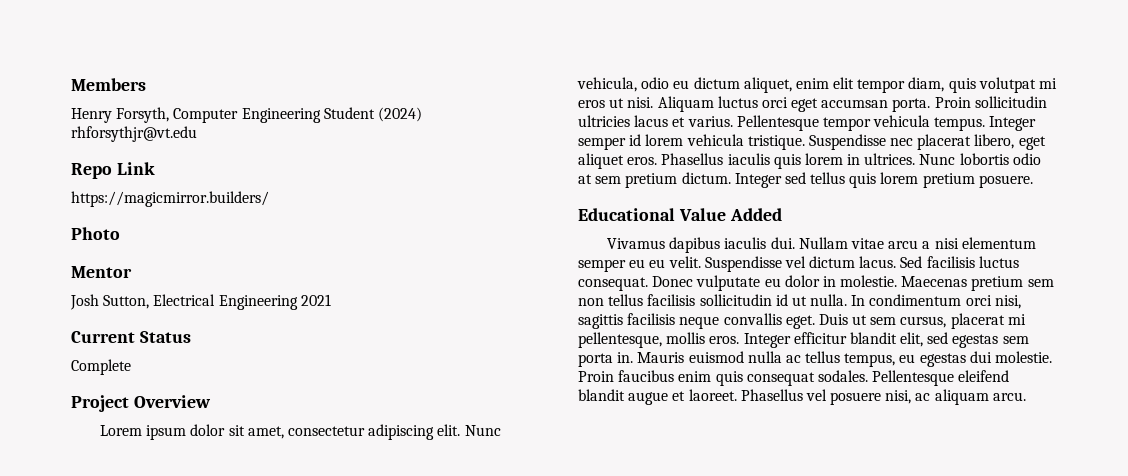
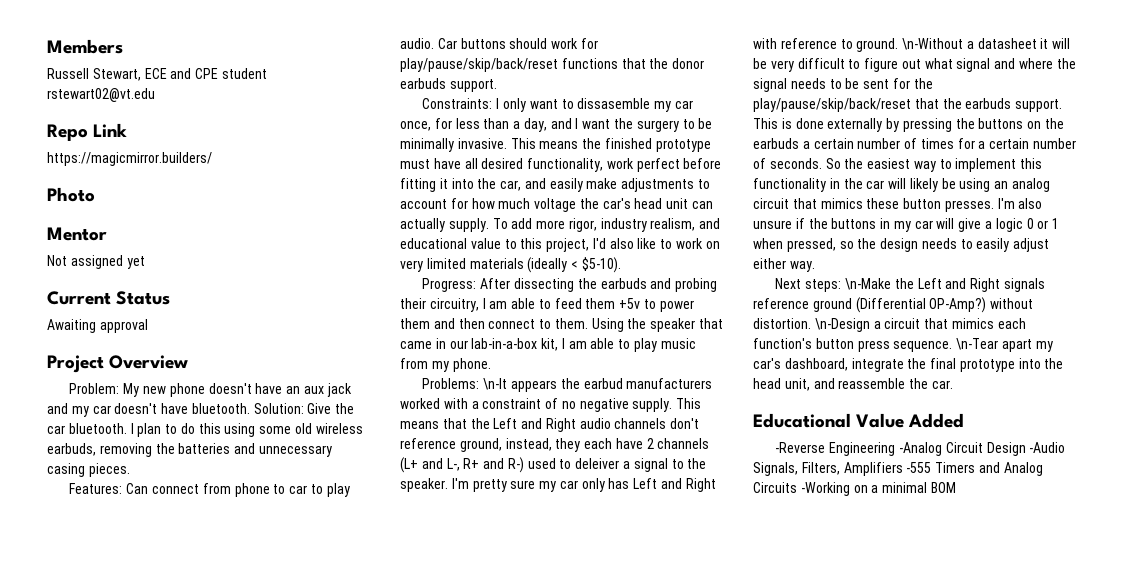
- Henry Forsyth, Computer Engineering Student (2024) rhforsythjr@vt.edu
+ Russell Stewart, ECE and CPE student rstewart02@vt.edu
- Josh Sutton, Electrical Engineering 2021
+ Not assigned yet
- Complete
+ Awaiting approval
- Lorem ipsum dolor sit amet, consectetur adipiscing elit. Nunc vehicula, odio eu dictum aliquet, enim elit tempor diam, quis volutpat mi eros ut nisi. Aliquam luctus orci eget accumsan porta. Proin sollicitudin ultricies lacus et varius. Pellentesque tempor vehicula tempus. Integer semper id lorem vehicula tristique. Suspendisse nec placerat libero, eget aliquet eros. Phasellus iaculis quis lorem in ultrices. Nunc lobortis odio at sem pretium dictum. Integer sed tellus quis lorem pretium posuere.
+ Problem: My new phone doesn't have an aux jack and my car doesn't have bluetooth. Solution: Give the car bluetooth. I plan to do this using some old wireless earbuds, removing the batteries and unnecessary casing pieces.
+ Features: Can connect from phone to car to play audio. Car buttons should work for play/pause/skip/back/reset functions that the donor earbuds support.
+ Constraints: I only want to dissasemble my car once, for less than a day, and I want the surgery to be minimally invasive. This means the finished prototype must have all desired functionality, work perfect before fitting it into the car, and easily make adjustments to account for how much voltage the car's head unit can actually supply. To add more rigor, industry realism, and educational value to this project, I'd also like to work on very limited materials (ideally < $5-10).
+ Progress: After dissecting the earbuds and probing their circuitry, I am able to feed them +5v to power them and then connect to them. Using the speaker that came in our lab-in-a-box kit, I am able to play music from my phone.
+ Problems: \n-It appears the earbud manufacturers worked with a constraint of no negative supply. This means that the Left and Right audio channels don't reference ground, instead, they each have 2 channels (L+ and L-, R+ and R-) used to deleiver a signal to the speaker. I'm pretty sure my car only has Left and Right with reference to ground. \n-Without a datasheet it will be very difficult to figure out what signal and where the signal needs to be sent for the play/pause/skip/back/reset that the earbuds support. This is done externally by pressing the buttons on the earbuds a certain number of times for a certain number of seconds. So the easiest way to implement this functionality in the car will likely be using an analog circuit that mimics these button presses. I'm also unsure if the buttons in my car will give a logic 0 or 1 when pressed, so the design needs to easily adjust either way.
+ Next steps: \n-Make the Left and Right signals reference ground (Differential OP-Amp?) without distortion. \n-Design a circuit that mimics each function's button press sequence. \n-Tear apart my car's dashboard, integrate the final prototype into the head unit, and reassemble the car.
  Educational Value Added
- Vivamus dapibus iaculis dui. Nullam vitae arcu a nisi elementum semper eu eu velit. Suspendisse vel dictum lacus. Sed facilisis luctus consequat. Donec vulputate eu dolor in molestie. Maecenas pretium sem non tellus facilisis sollicitudin id ut nulla. In condimentum orci nisi, sagittis facilisis neque convallis eget. Duis ut sem cursus, placerat mi pellentesque, mollis eros. Integer efficitur blandit elit, sed egestas sem porta in. Mauris euismod nulla ac tellus tempus, eu egestas dui molestie. Proin faucibus enim quis consequat sodales. Pellentesque eleifend blandit augue et laoreet. Phasellus vel posuere nisi, ac aliquam arcu.
+ -Reverse Engineering -Analog Circuit Design -Audio Signals, Filters, Amplifiers -555 Timers and Analog Circuits -Working on a minimal BOM

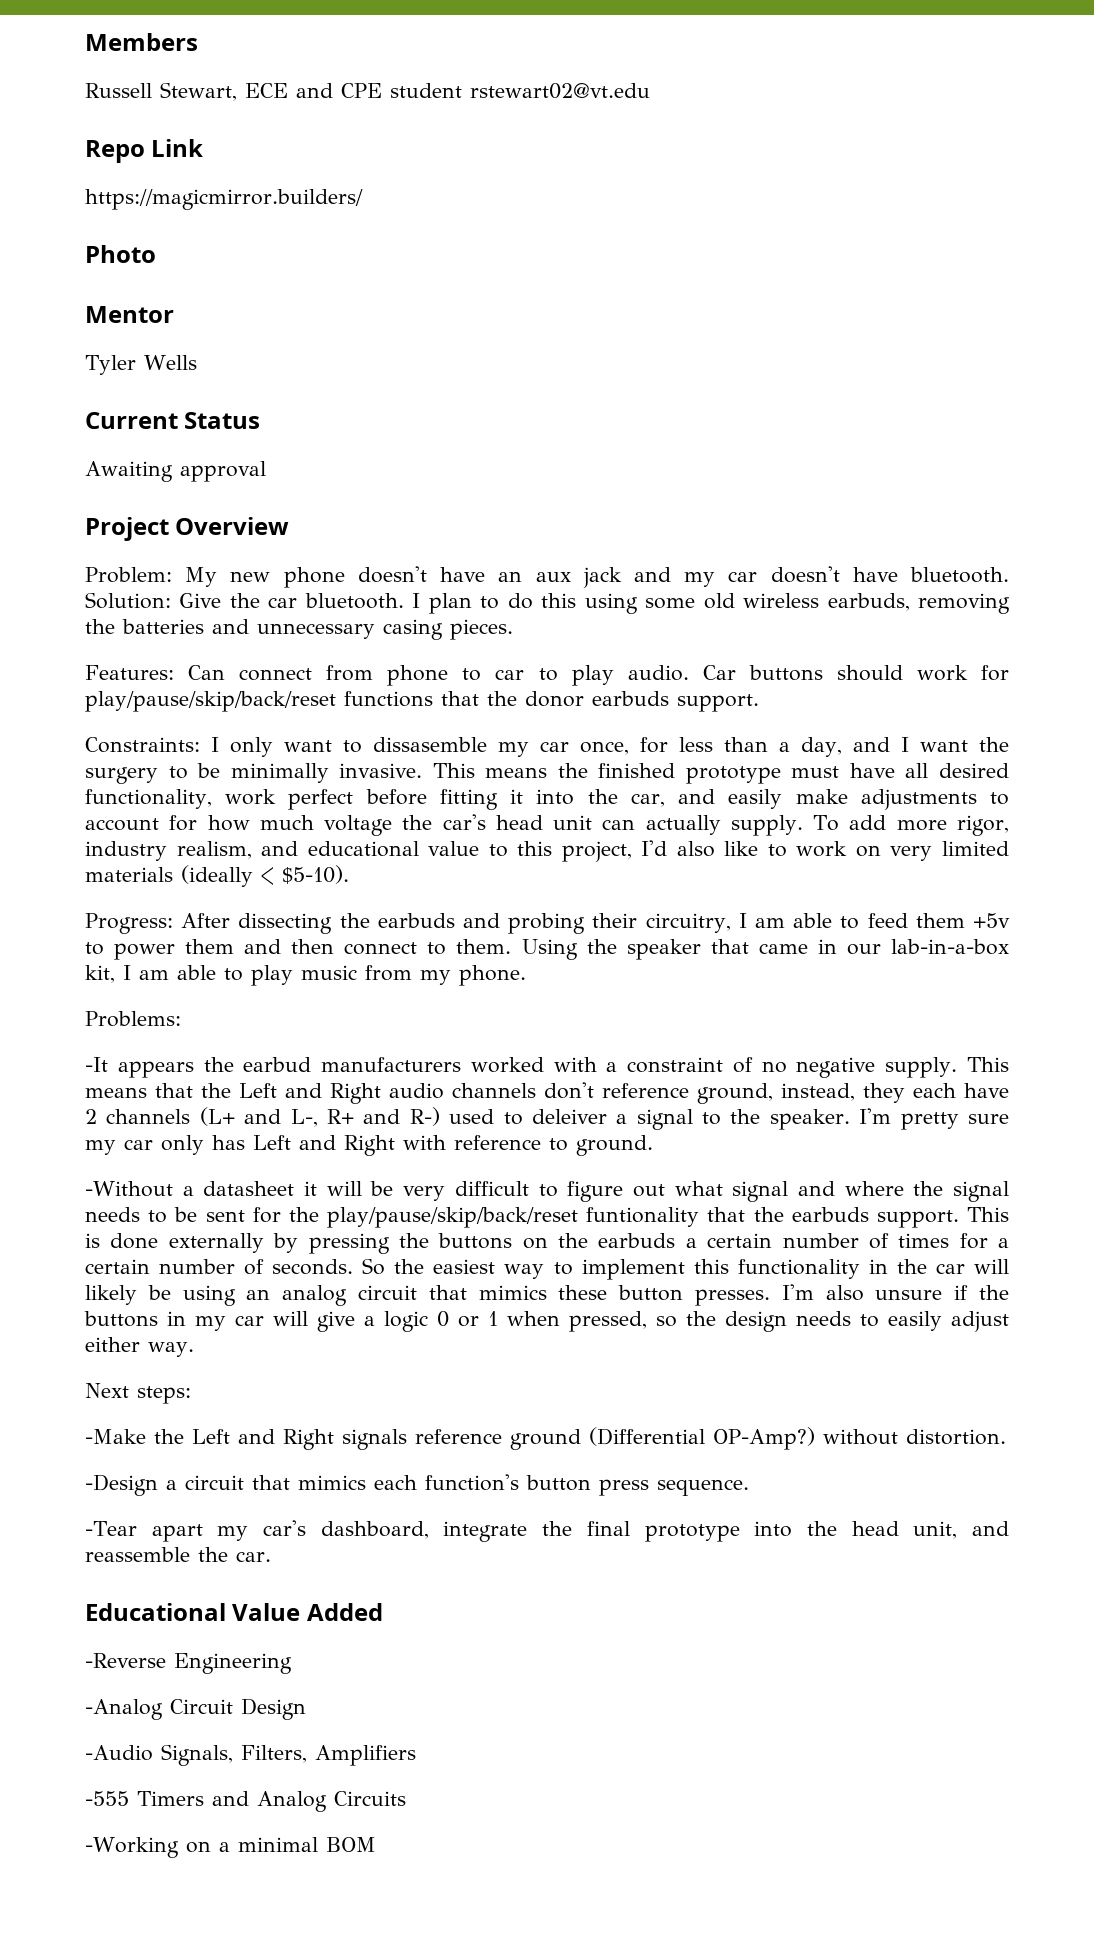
- Not assigned yet
+ Tyler Wells
- Problems: \n-It appears the earbud manufacturers worked with a constraint of no negative supply.
+ Problems:
+ -It appears the earbud manufacturers worked with a constraint of no negative supply.
- I'm pretty sure my car only has Left and Right with reference to ground. \n-Without a datasheet it will be very difficult to figure out what signal and where the signal needs to be sent for the play/pause/skip/back/reset that the earbuds support.
+ I'm pretty sure my car only has Left and Right with reference to ground.
+ -Without a datasheet it will be very difficult to figure out what signal and where the signal needs to be sent for the play/pause/skip/back/reset funtionality that the earbuds support.
- Next steps: \n-Make the Left and Right signals reference ground (Differential OP-Amp?) without distortion. \n-Design a circuit that mimics each function's button press sequence. \n-Tear apart my car's dashboard, integrate the final prototype into the head unit, and reassemble the car.
+ Next steps:
+ -Make the Left and Right signals reference ground (Differential OP-Amp?) without distortion.
+ -Design a circuit that mimics each function's button press sequence.
+ -Tear apart my car's dashboard, integrate the final prototype into the head unit, and reassemble the car.
- -Reverse Engineering -Analog Circuit Design -Audio Signals, Filters, Amplifiers -555 Timers and Analog Circuits -Working on a minimal BOM
+ -Reverse Engineering
+ -Analog Circuit Design
+ -Audio Signals, Filters, Amplifiers
+ -555 Timers and Analog Circuits
+ -Working on a minimal BOM

